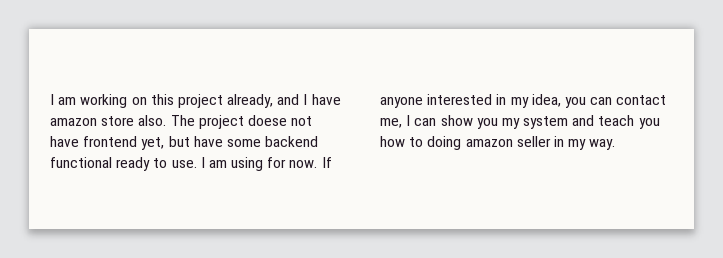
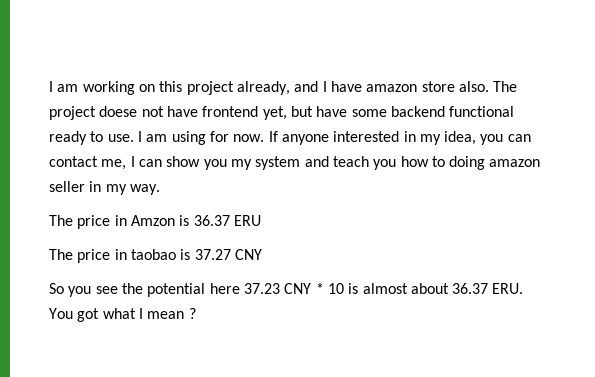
+ The price in Amzon is 36.37 ERU
+ The price in taobao is 37.27 CNY
+ So you see the potential here 37.23 CNY * 10 is almost about 36.37 ERU. You got what I mean ?

